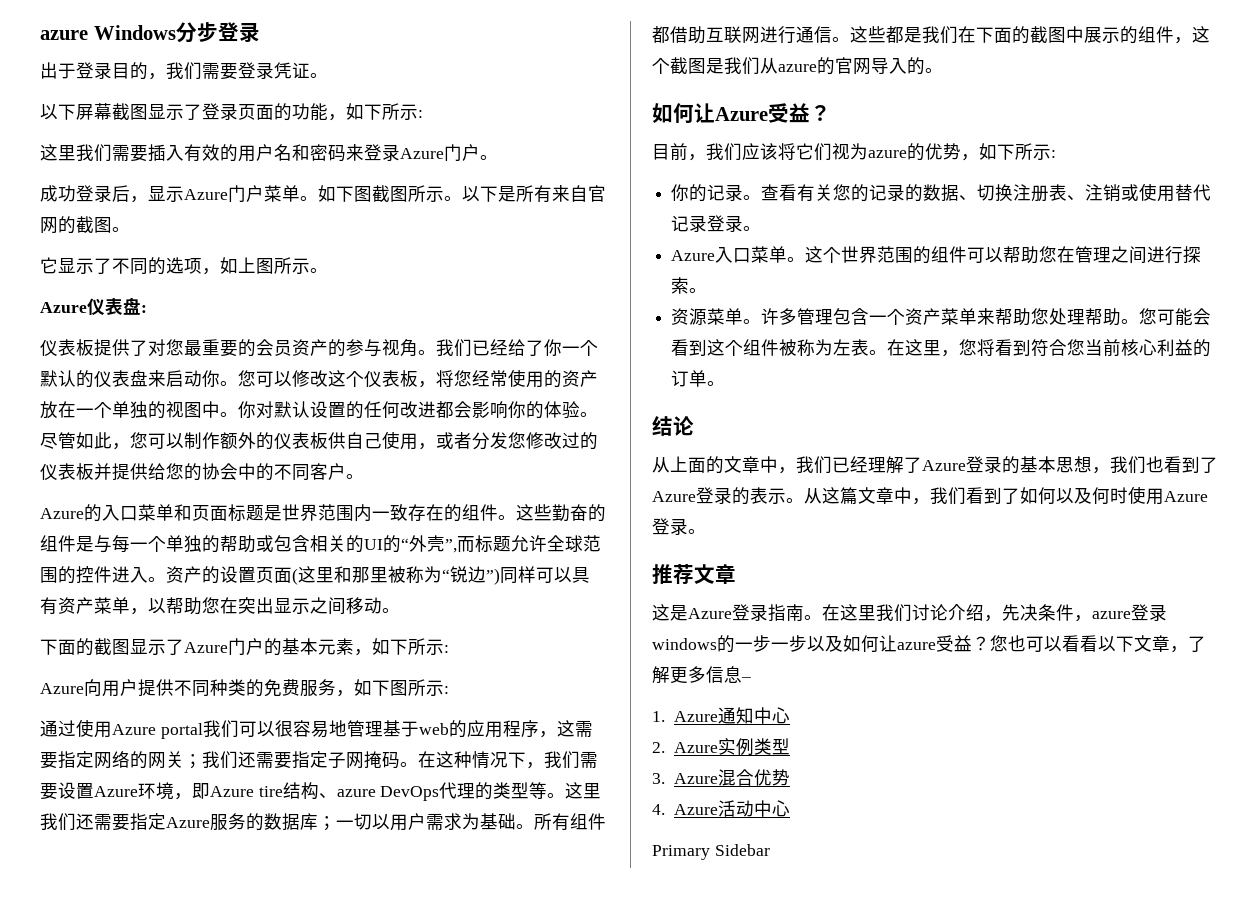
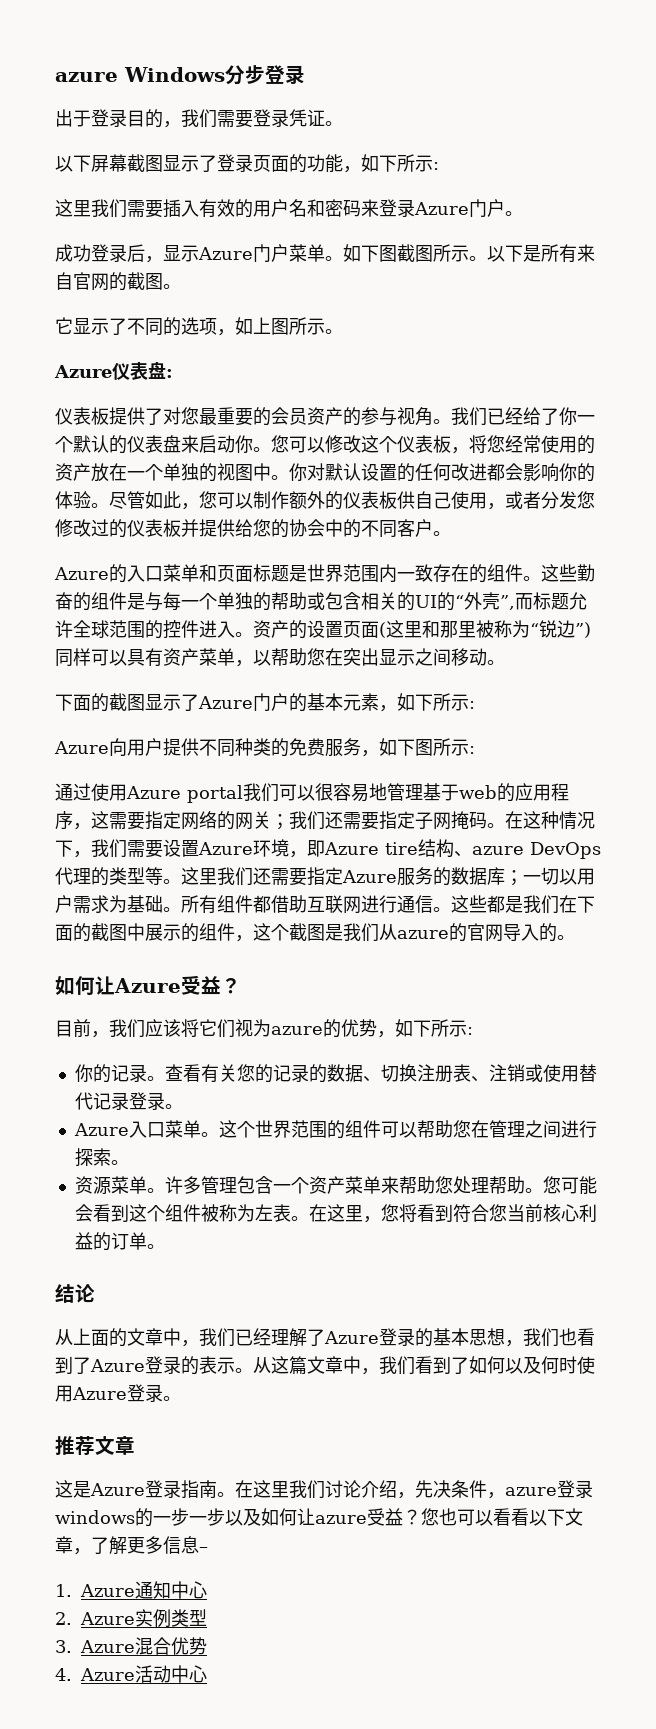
- Primary Sidebar

